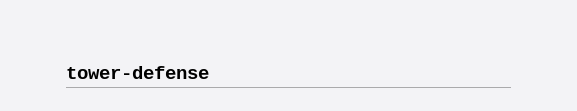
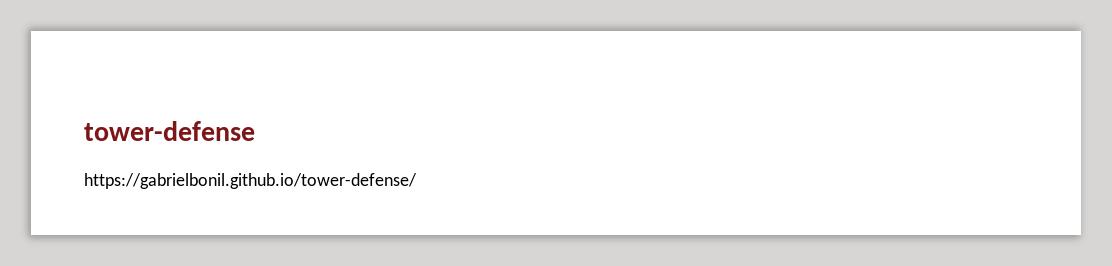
+ https://gabrielbonil.github.io/tower-defense/

